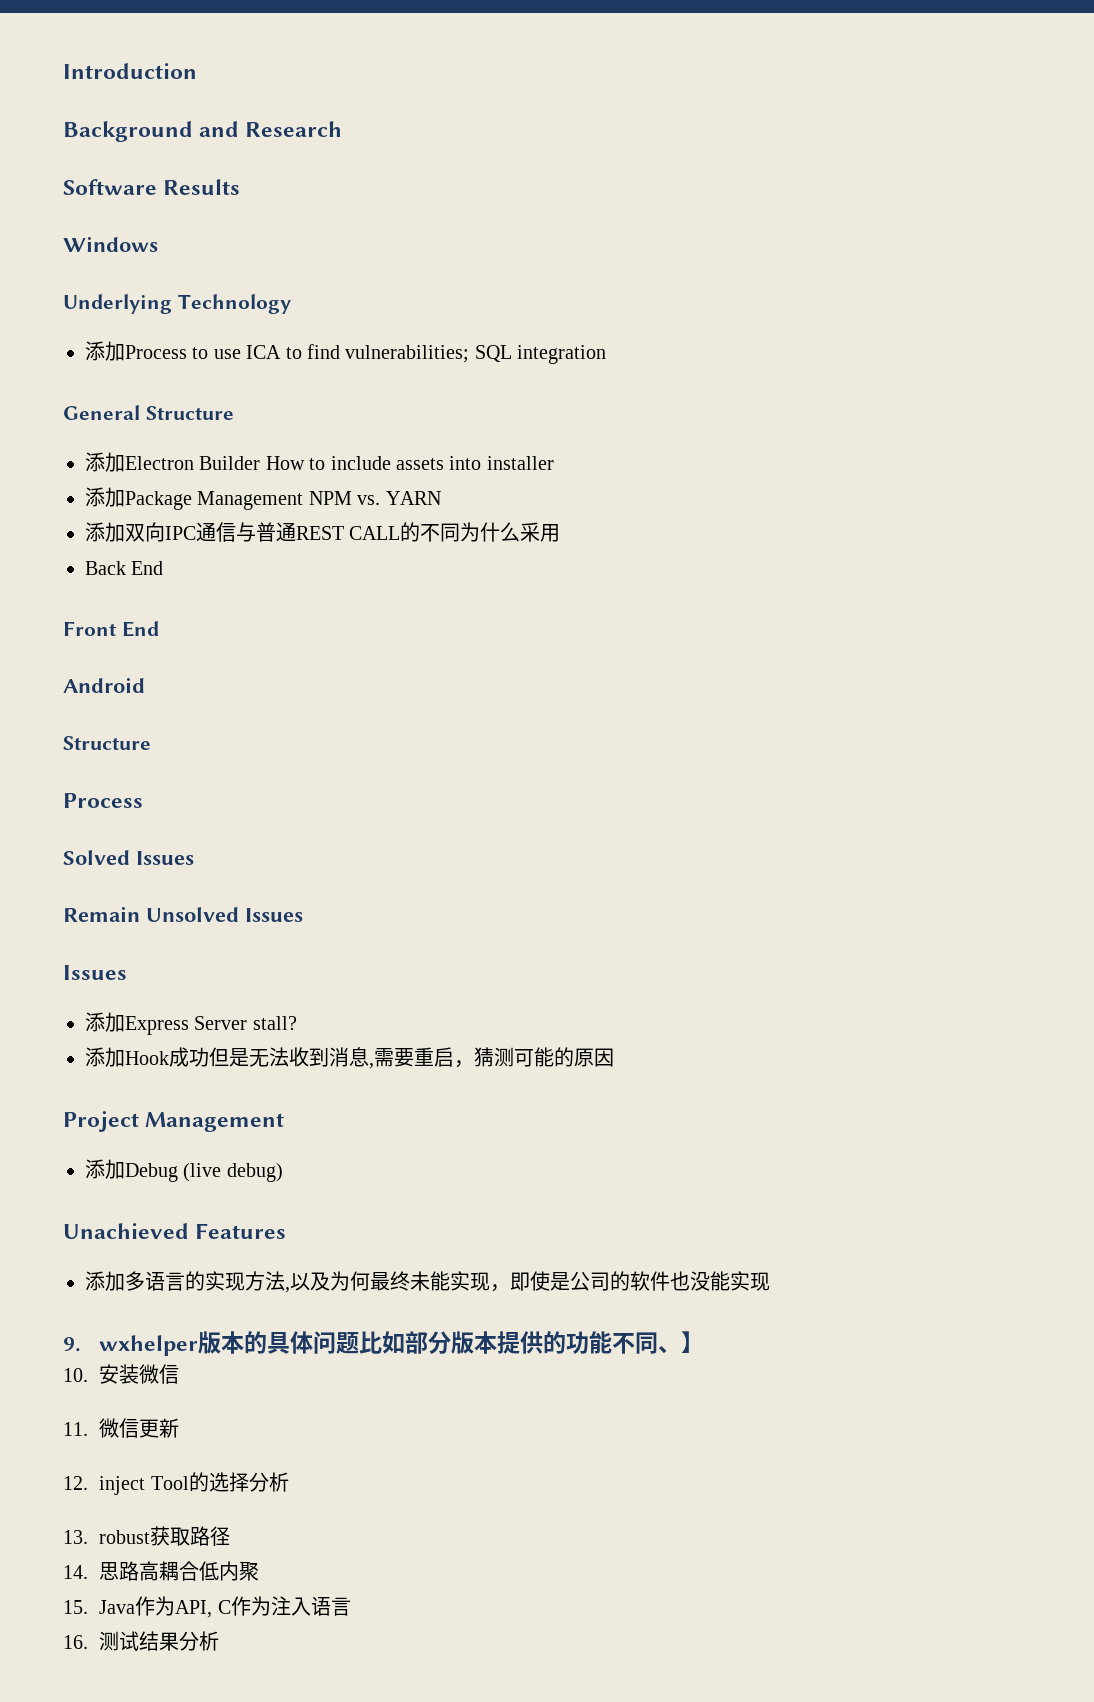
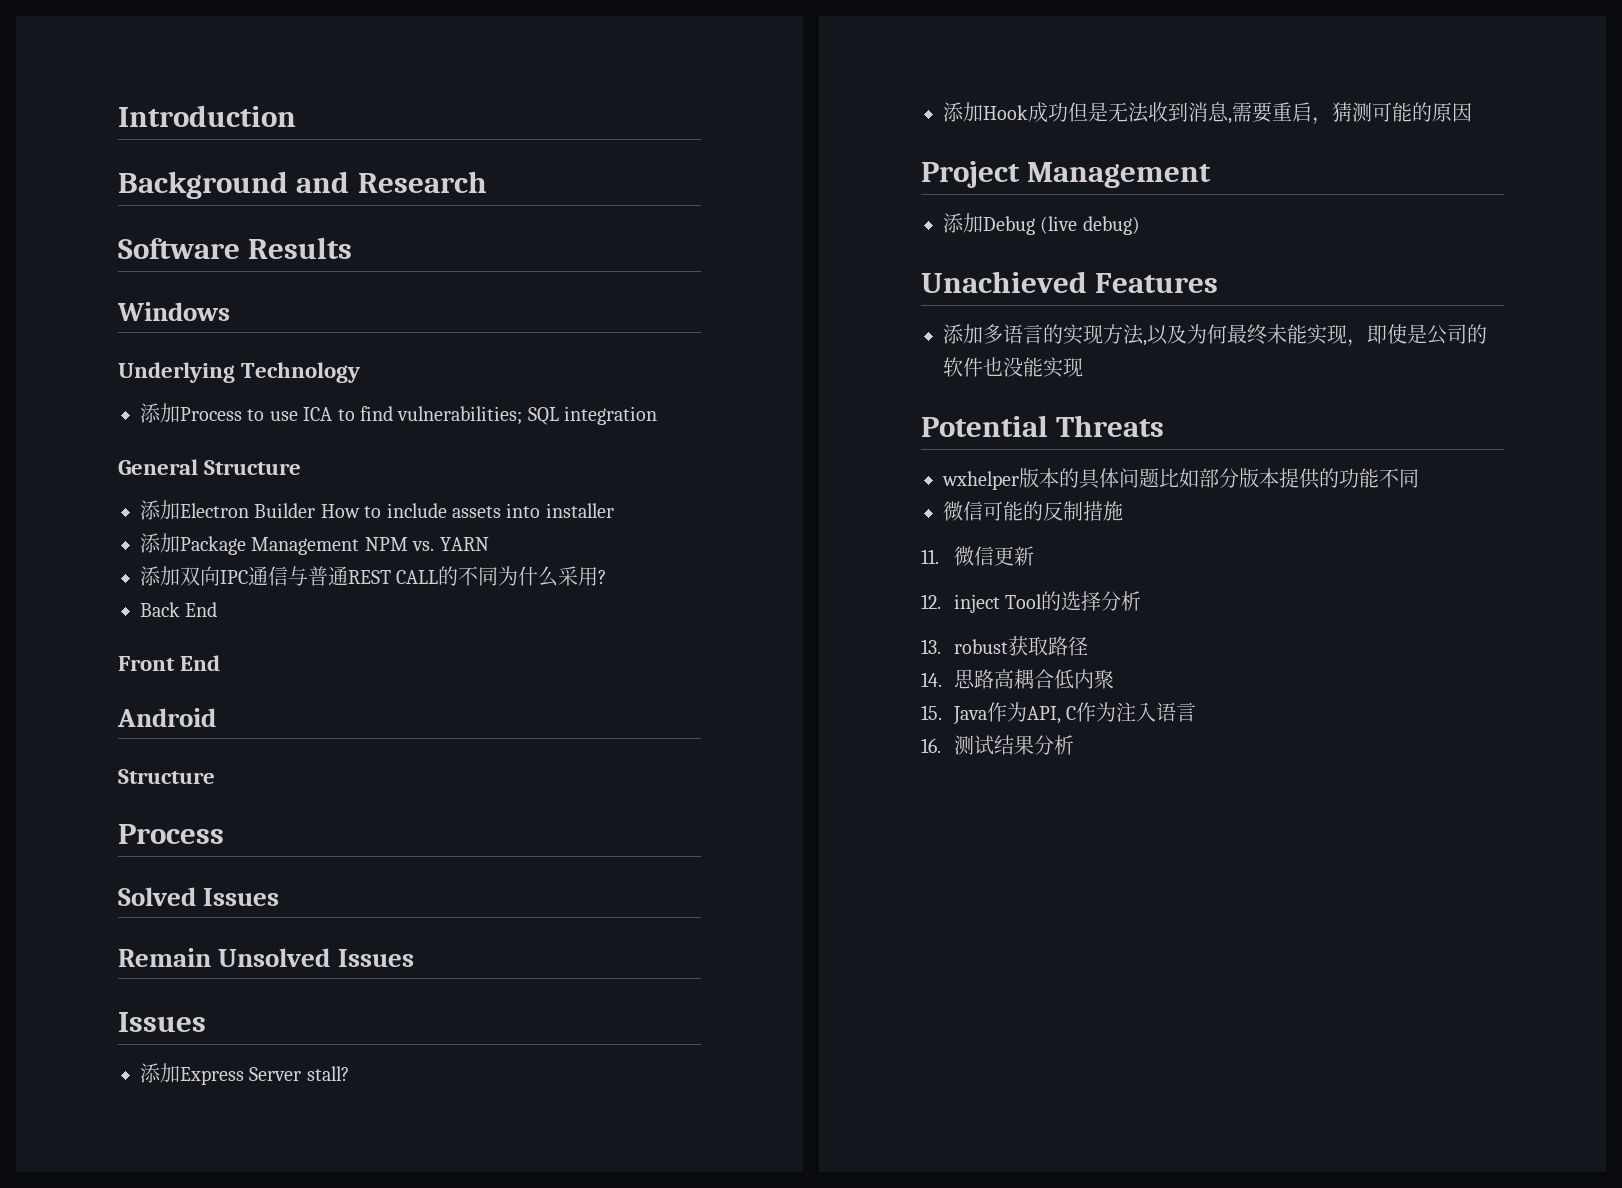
- 添加双向IPC通信与普通REST CALL的不同为什么采用
+ 添加双向IPC通信与普通REST CALL的不同为什么采用?
- 9. wxhelper版本的具体问题比如部分版本提供的功能不同、】
- 10.安装微信
+ Potential Threats
+ wxhelper版本的具体问题比如部分版本提供的功能不同
+ 微信可能的反制措施

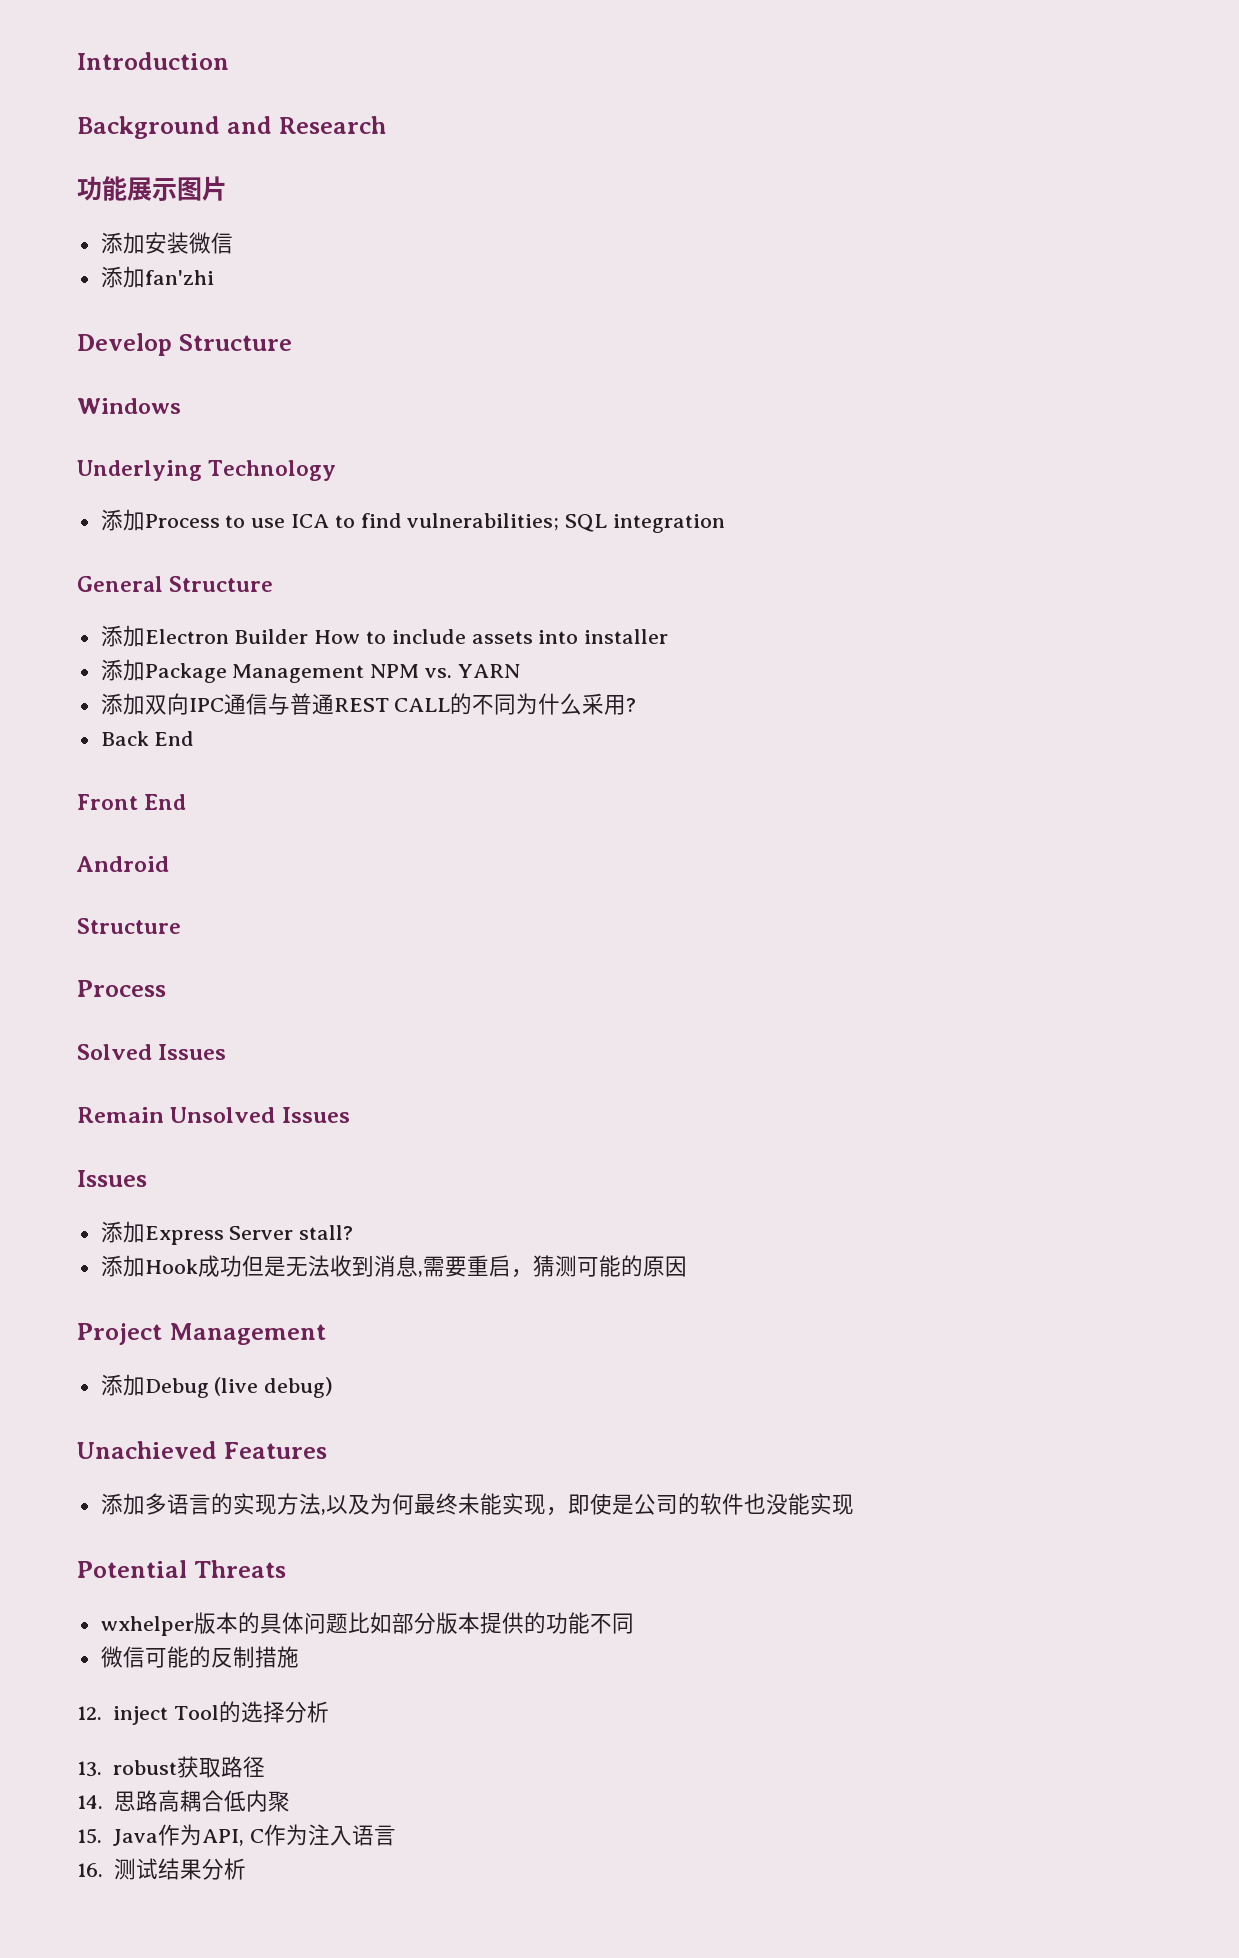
- Software Results
+ 功能展示图片
+ 添加安装微信
+ 添加fan'zhi
+ Develop Structure
- 11.微信更新

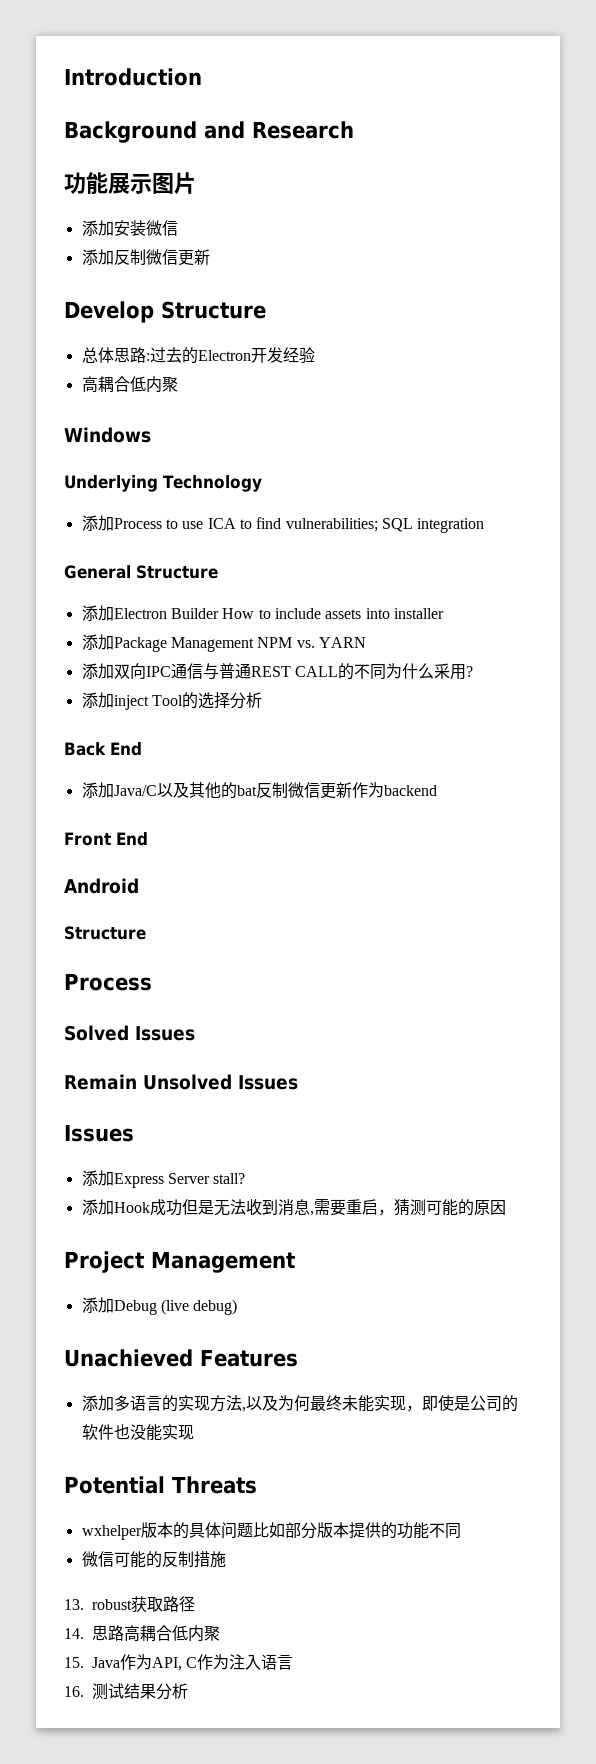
- 添加fan'zhi
+ 添加反制微信更新
+ 总体思路:过去的Electron开发经验
+ 高耦合低内聚
+ 添加inject Tool的选择分析
  Back End
+ 添加Java/C以及其他的bat反制微信更新作为backend
- 12. inject Tool的选择分析

